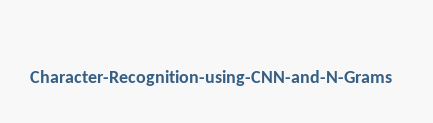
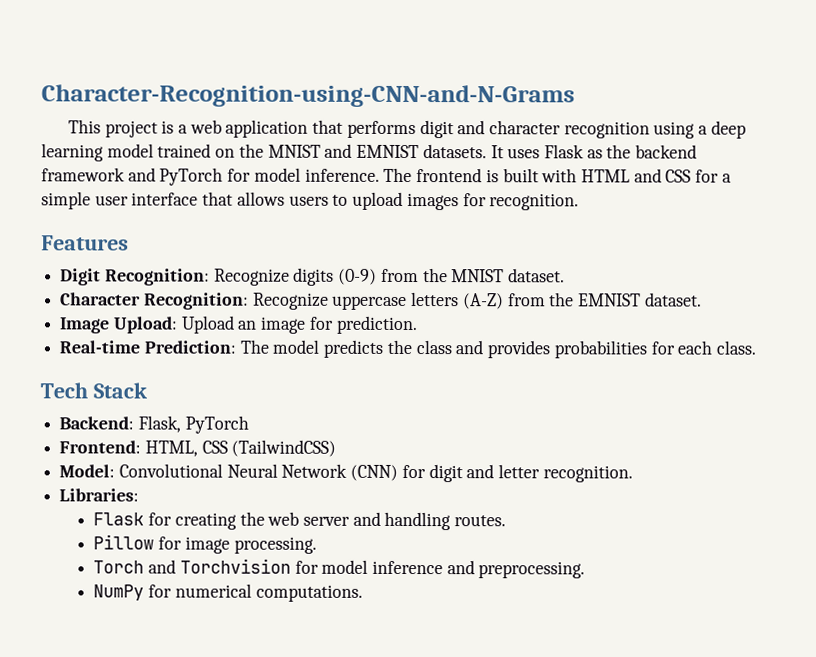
+ This project is a web application that performs digit and character recognition using a deep learning model trained on the MNIST and EMNIST datasets. It uses Flask as the backend framework and PyTorch for model inference. The frontend is built with HTML and CSS for a simple user interface that allows users to upload images for recognition.
+ Features
+ Digit Recognition: Recognize digits (0-9) from the MNIST dataset.
+ Character Recognition: Recognize uppercase letters (A-Z) from the EMNIST dataset.
+ Image Upload: Upload an image for prediction.
+ Real-time Prediction: The model predicts the class and provides probabilities for each class.
+ Tech Stack
+ Backend: Flask, PyTorch
+ Frontend: HTML, CSS (TailwindCSS)
+ Model: Convolutional Neural Network (CNN) for digit and letter recognition.
+ Libraries:
+ Flask for creating the web server and handling routes.
+ Pillow for image processing.
+ Torch and Torchvision for model inference and preprocessing.
+ NumPy for numerical computations.

